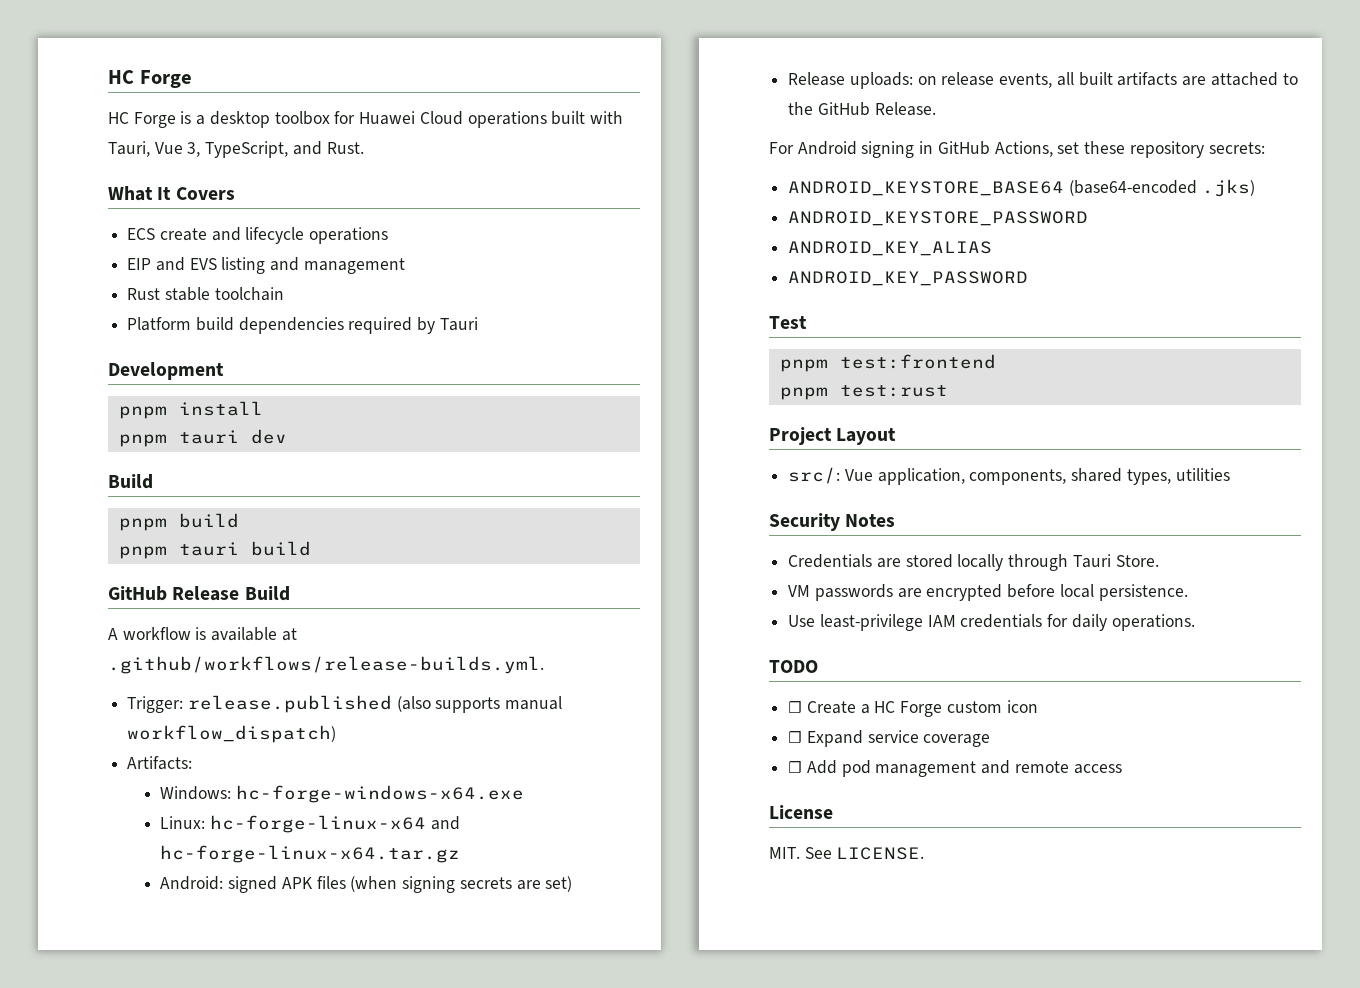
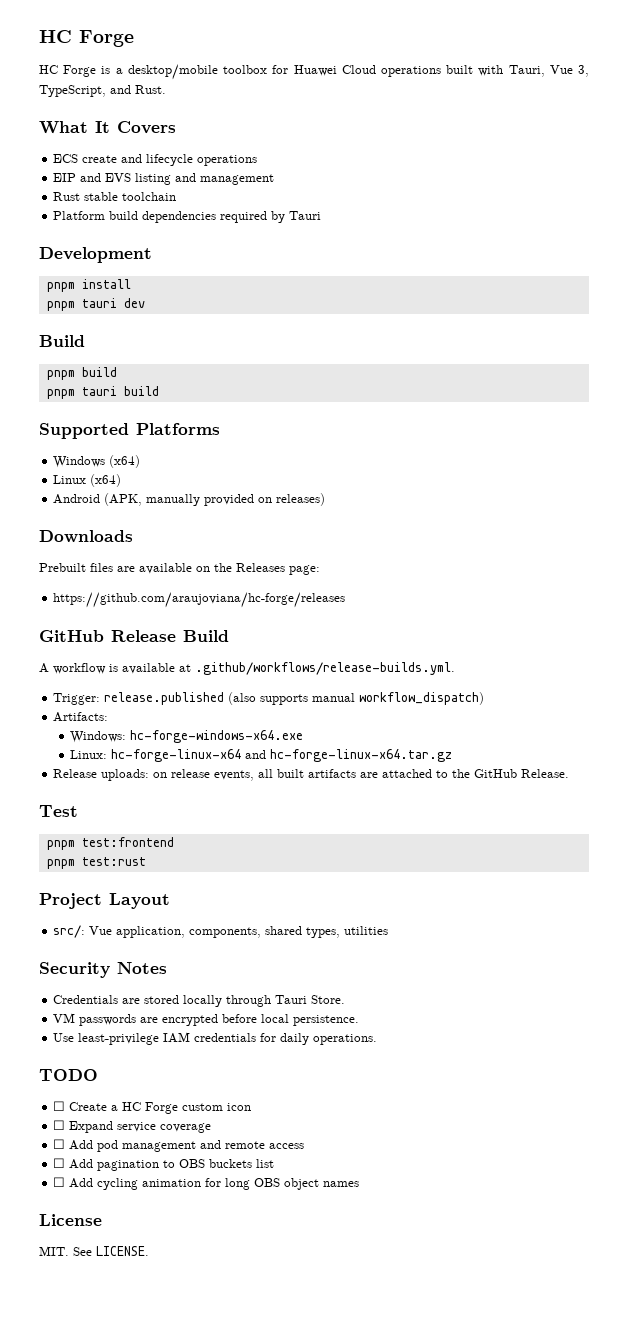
- HC Forge is a desktop toolbox for Huawei Cloud operations built with Tauri, Vue 3, TypeScript, and Rust.
+ HC Forge is a desktop/mobile toolbox for Huawei Cloud operations built with Tauri, Vue 3, TypeScript, and Rust.
+ Supported Platforms
+ Windows (x64)
+ Linux (x64)
+ Android (APK, manually provided on releases)
+ Downloads
+ Prebuilt files are available on the Releases page:
+ https://github.com/araujoviana/hc-forge/releases
- Android: signed APK files (when signing secrets are set)
- For Android signing in GitHub Actions, set these repository secrets:
- ANDROID_KEYSTORE_BASE64 (base64-encoded .jks)
- ANDROID_KEYSTORE_PASSWORD
- ANDROID_KEY_ALIAS
- ANDROID_KEY_PASSWORD
+ ☐ Add pagination to OBS buckets list
+ ☐ Add cycling animation for long OBS object names

